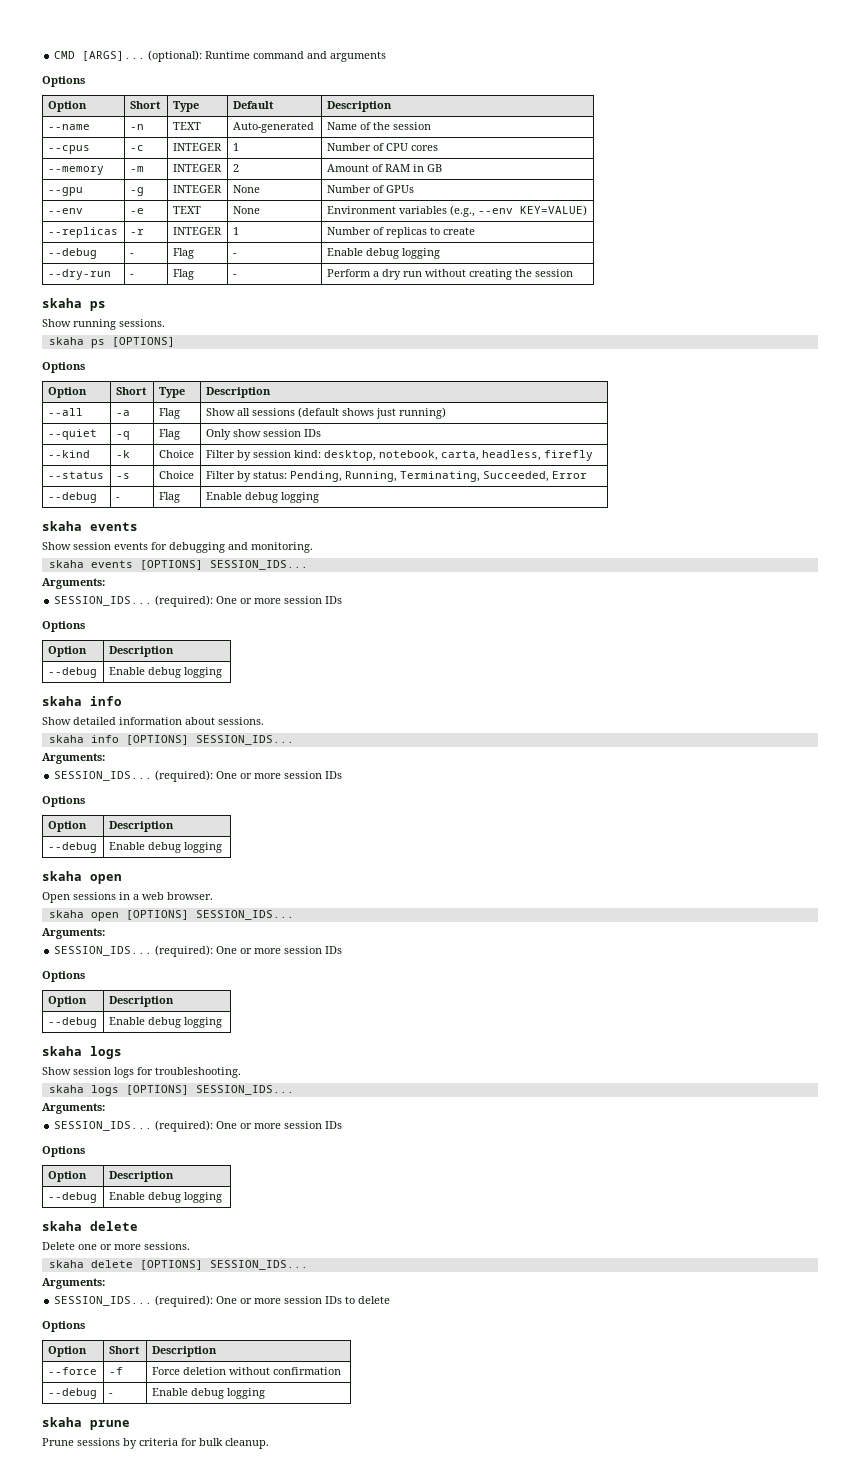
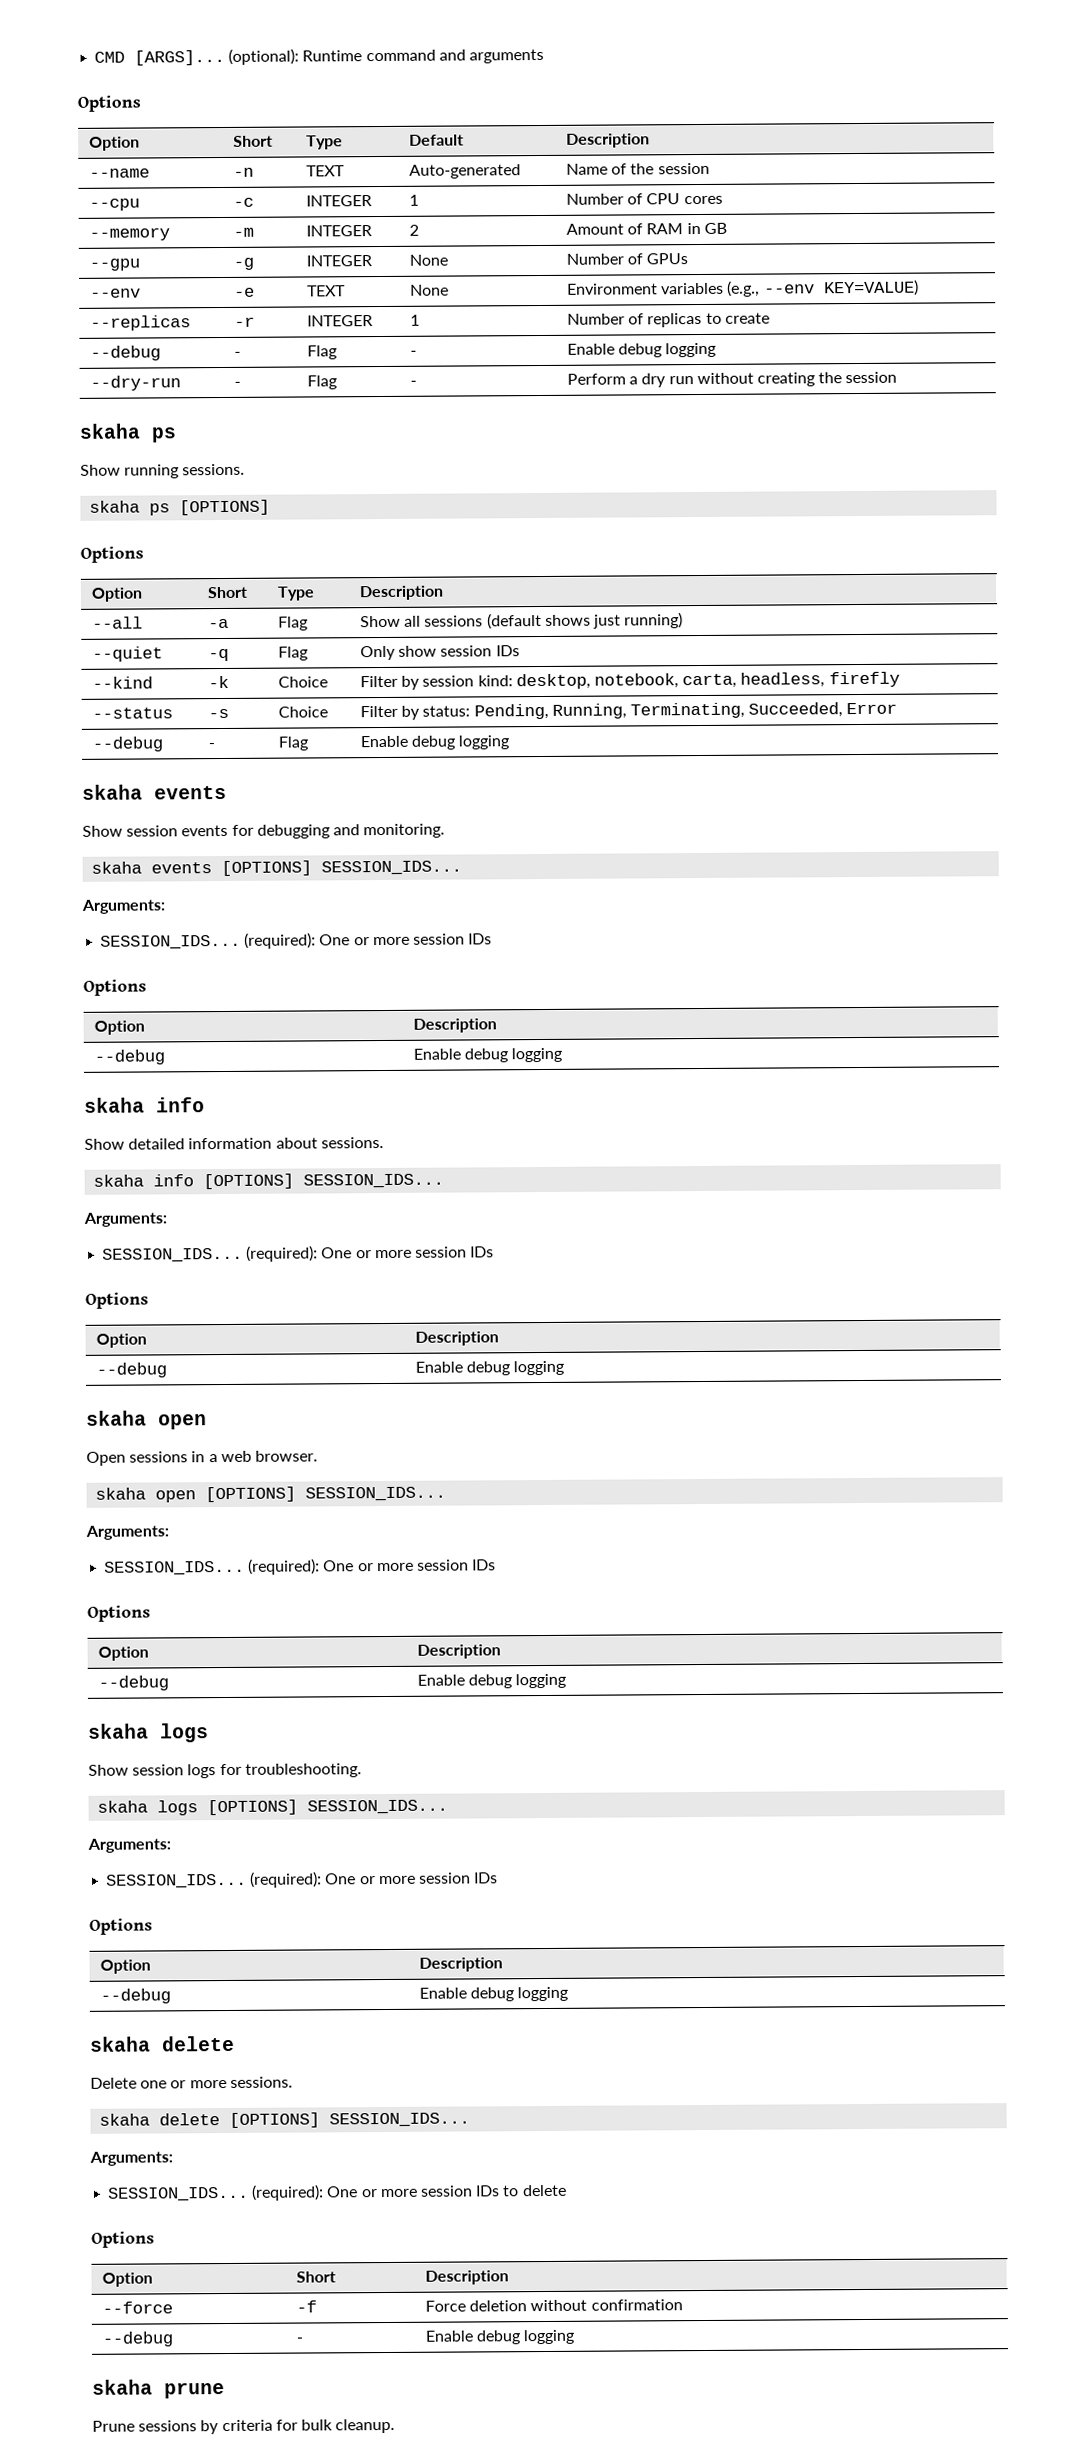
- --cpus | -c | INTEGER | 1 | Number of CPU cores
+ --cpu | -c | INTEGER | 1 | Number of CPU cores

